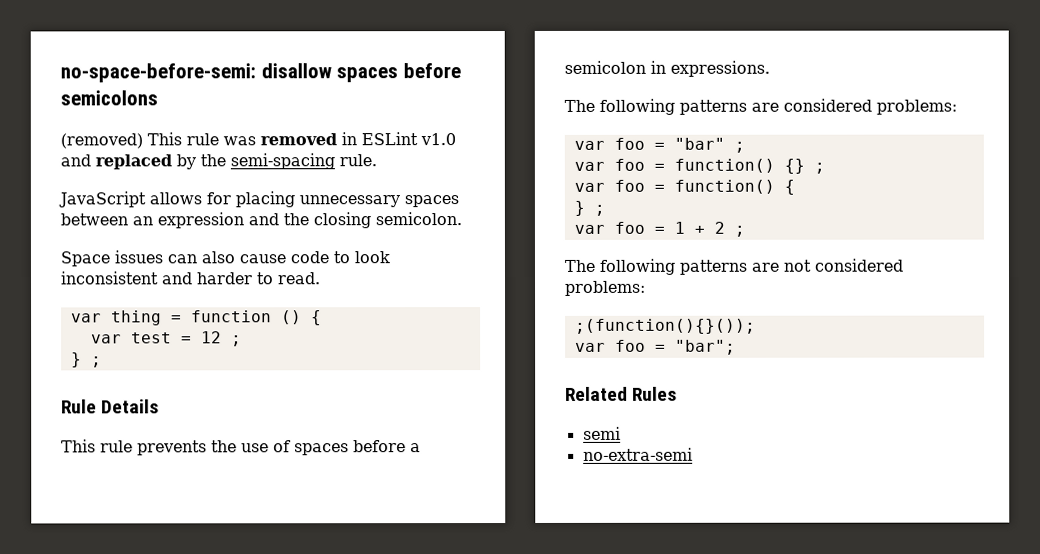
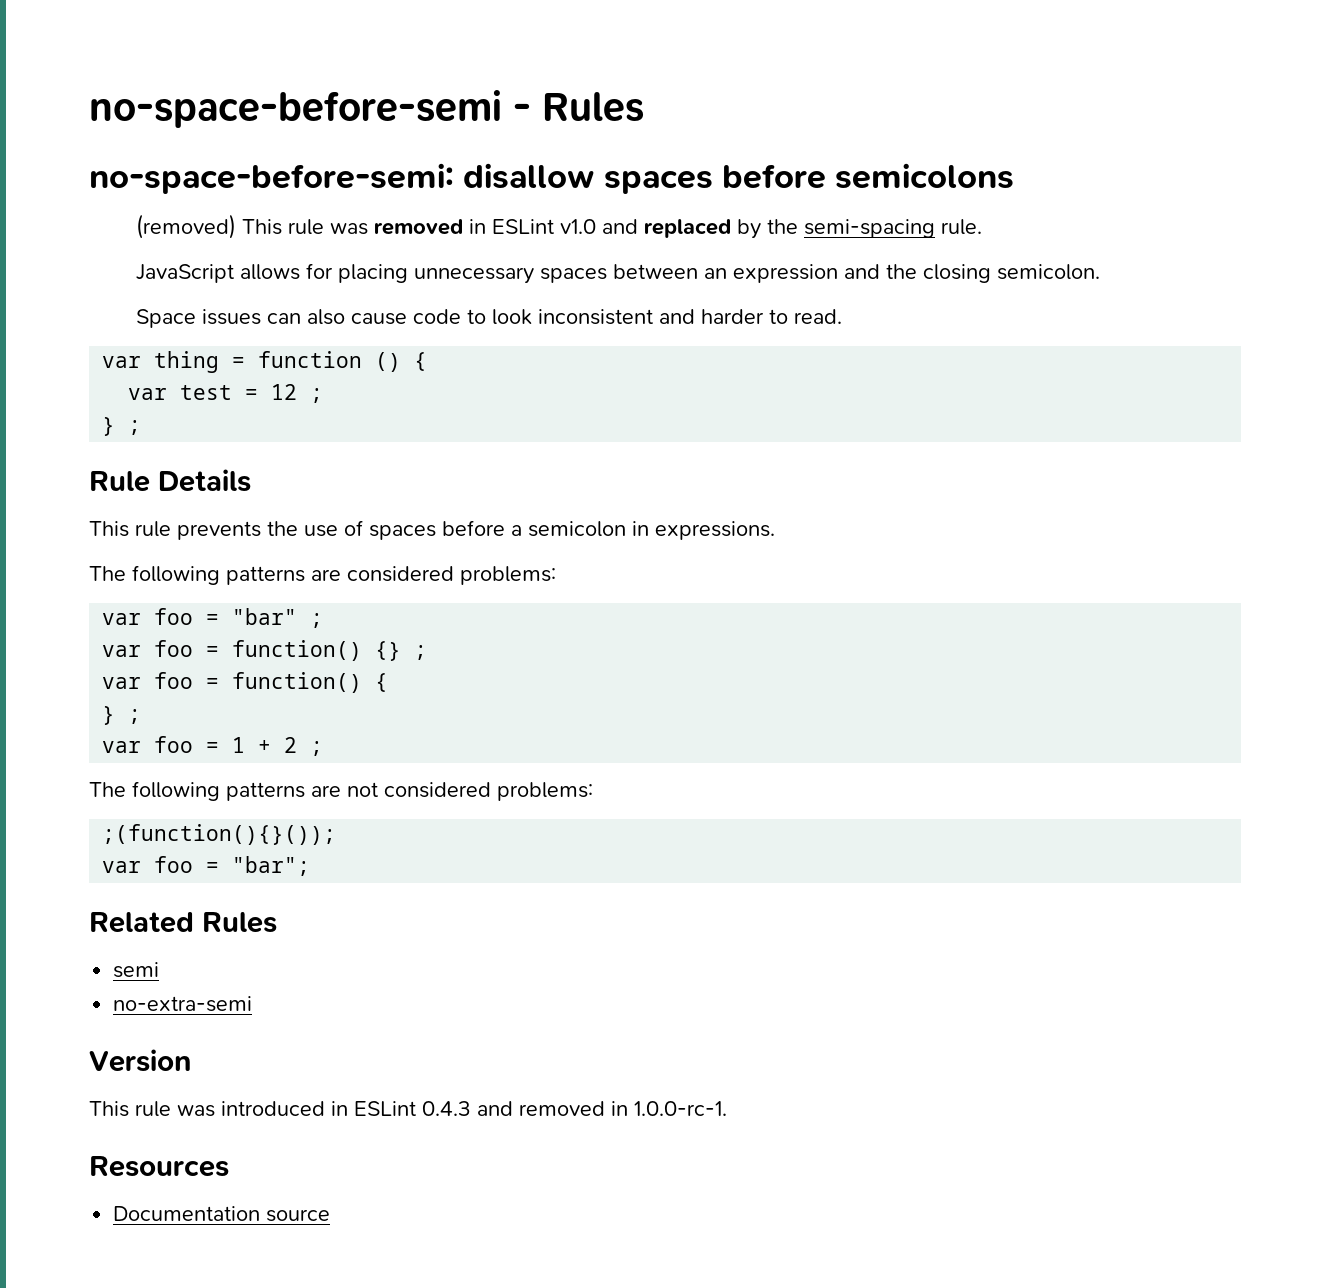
+ no-space-before-semi - Rules
+ Version
+ This rule was introduced in ESLint 0.4.3 and removed in 1.0.0-rc-1.
+ Resources
+ Documentation source

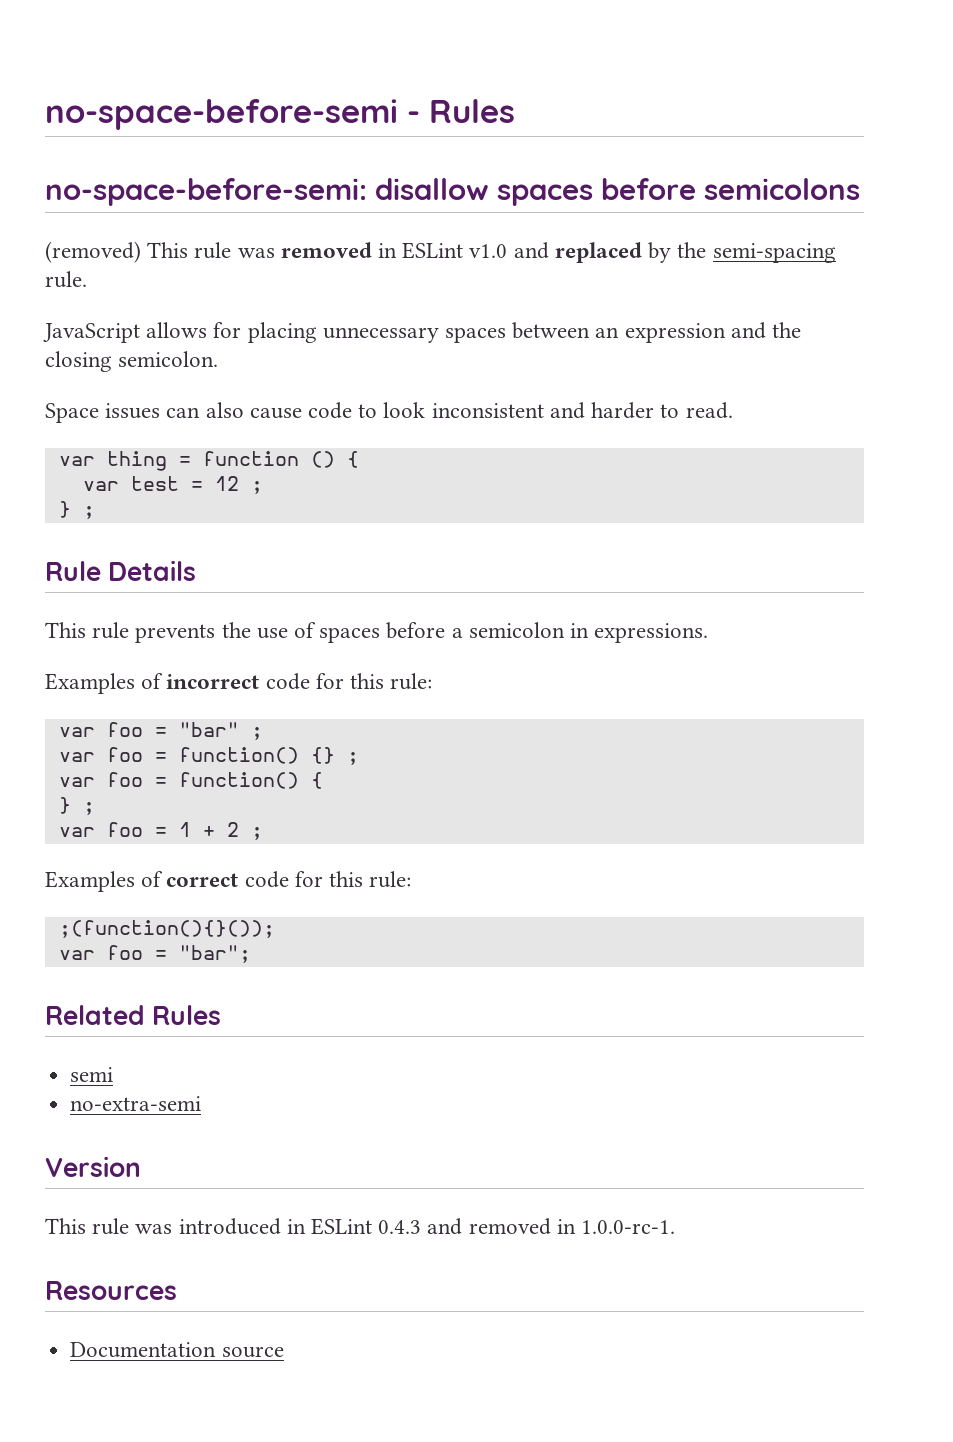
- The following patterns are considered problems:
+ Examples of incorrect code for this rule:
- The following patterns are not considered problems:
+ Examples of correct code for this rule:

